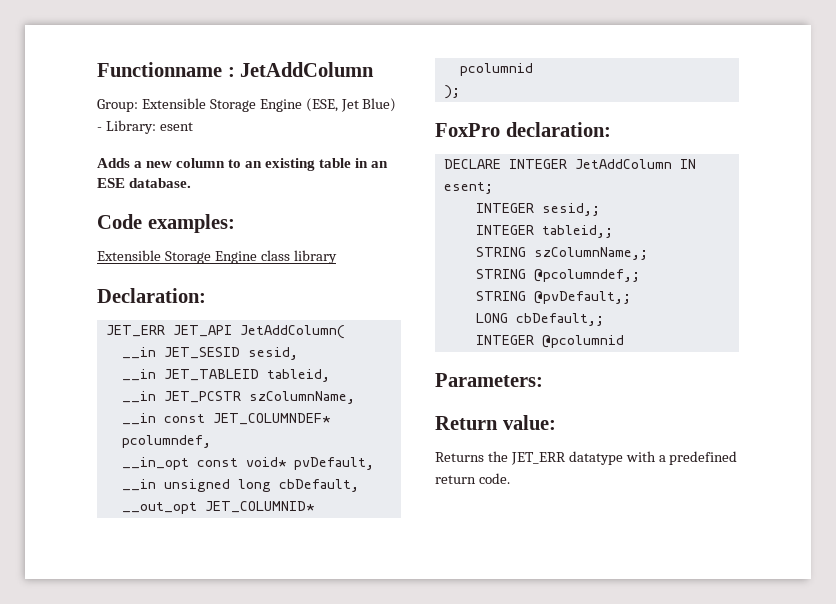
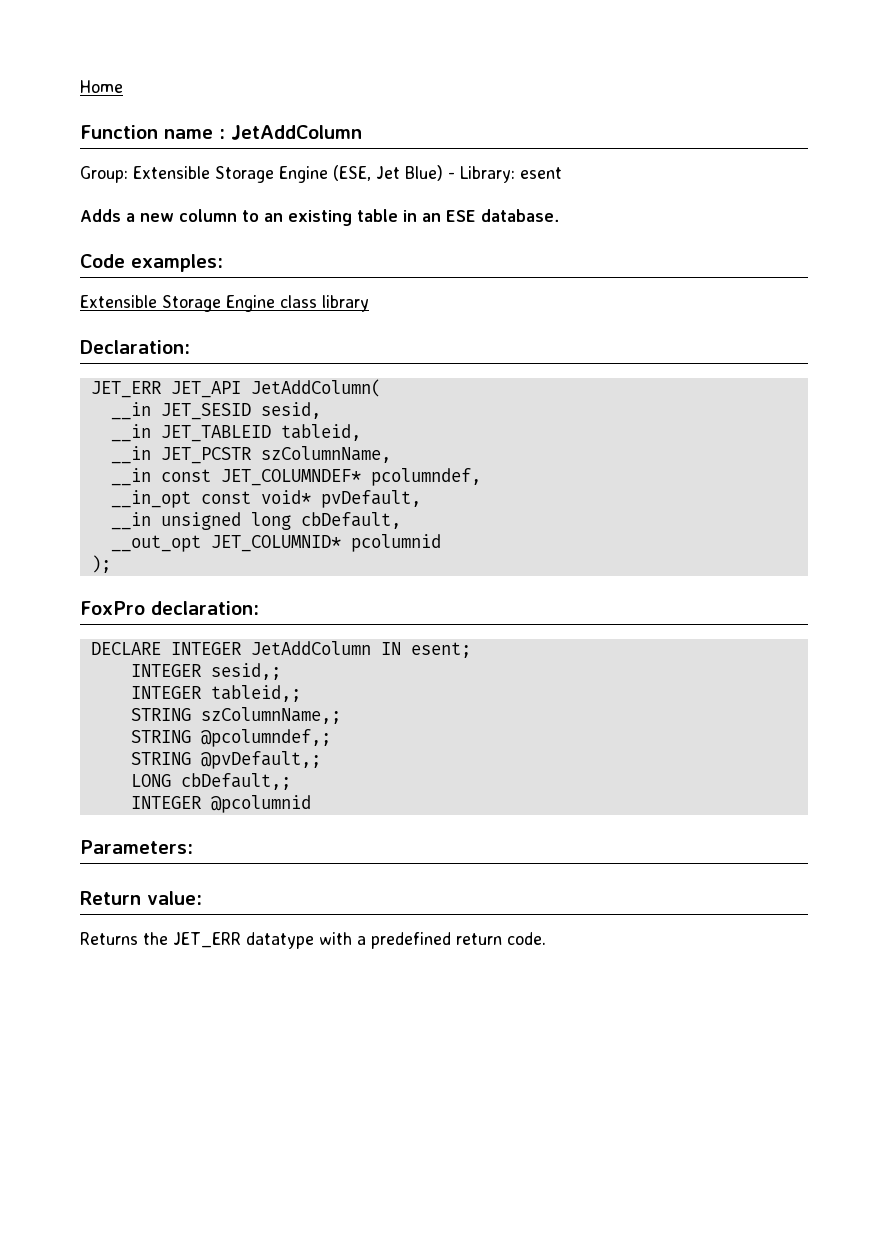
- Functionname : JetAddColumn
+ Home
+ Function name : JetAddColumn

